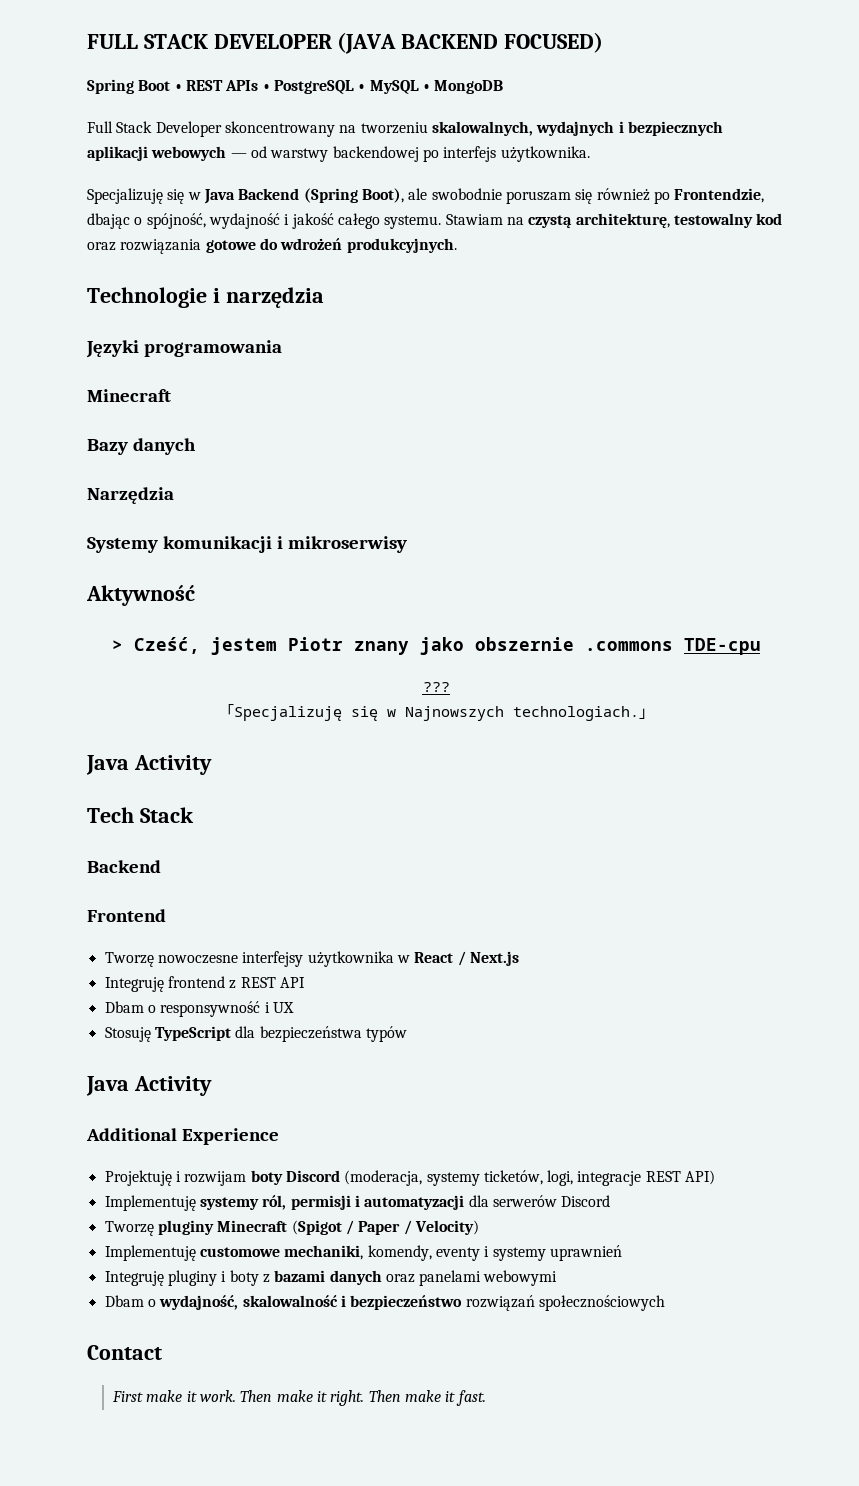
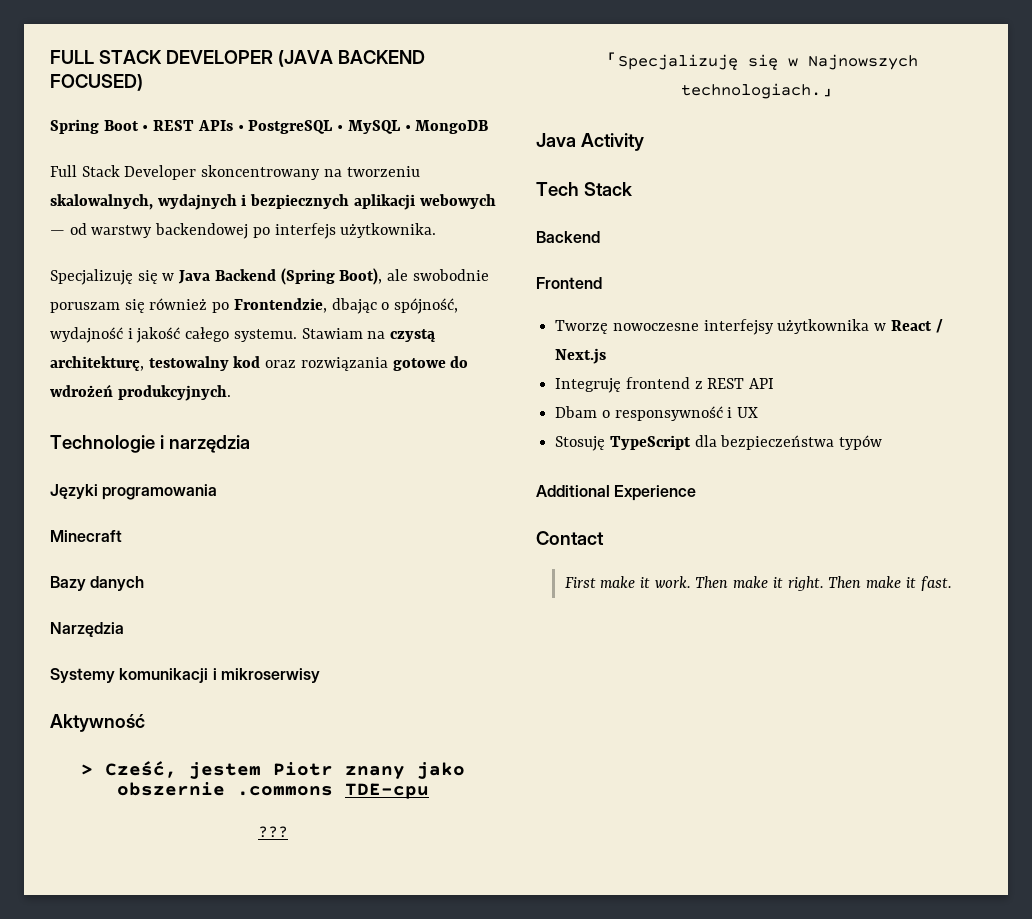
  Stosuję TypeScript dla bezpieczeństwa typów
- Java Activity
- Projektuję i rozwijam boty Discord (moderacja, systemy ticketów, logi, integracje REST API)
- Implementuję systemy ról, permisji i automatyzacji dla serwerów Discord
- Tworzę pluginy Minecraft (Spigot / Paper / Velocity)
- Implementuję customowe mechaniki, komendy, eventy i systemy uprawnień
- Integruję pluginy i boty z bazami danych oraz panelami webowymi
- Dbam o wydajność, skalowalność i bezpieczeństwo rozwiązań społecznościowych

